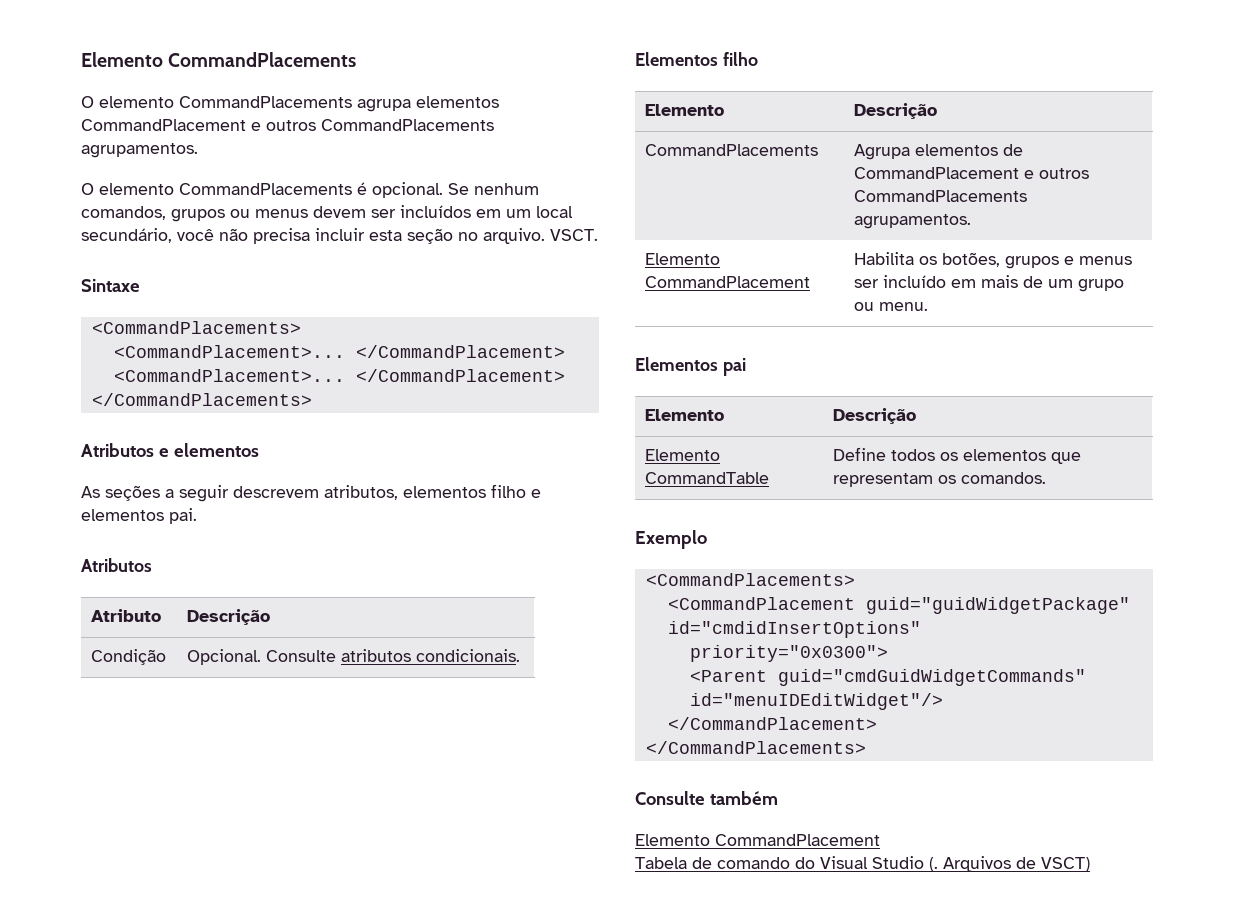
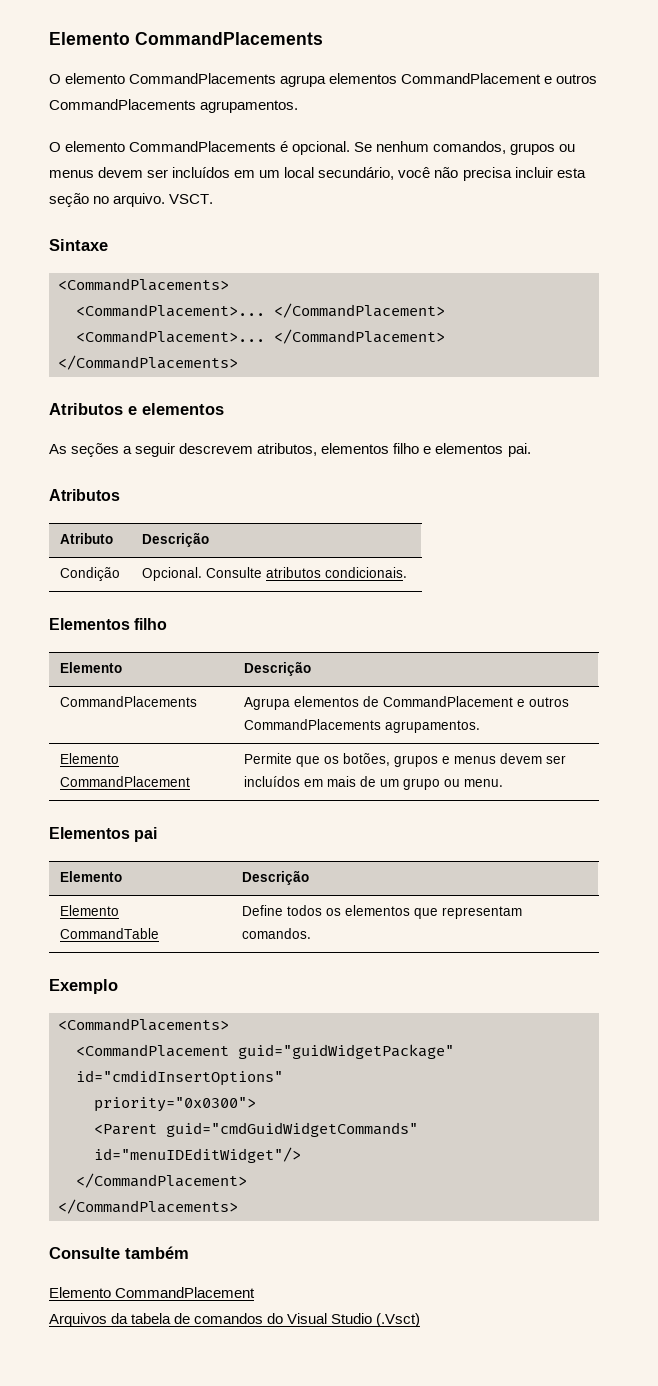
- Elemento CommandPlacement | Habilita os botões, grupos e menus ser incluído em mais de um grupo ou menu.
+ Elemento CommandPlacement | Permite que os botões, grupos e menus devem ser incluídos em mais de um grupo ou menu.
- Elemento CommandTable | Define todos os elementos que representam os comandos.
+ Elemento CommandTable | Define todos os elementos que representam comandos.
- Tabela de comando do Visual Studio (. Arquivos de VSCT)
+ Arquivos da tabela de comandos do Visual Studio (.Vsct)

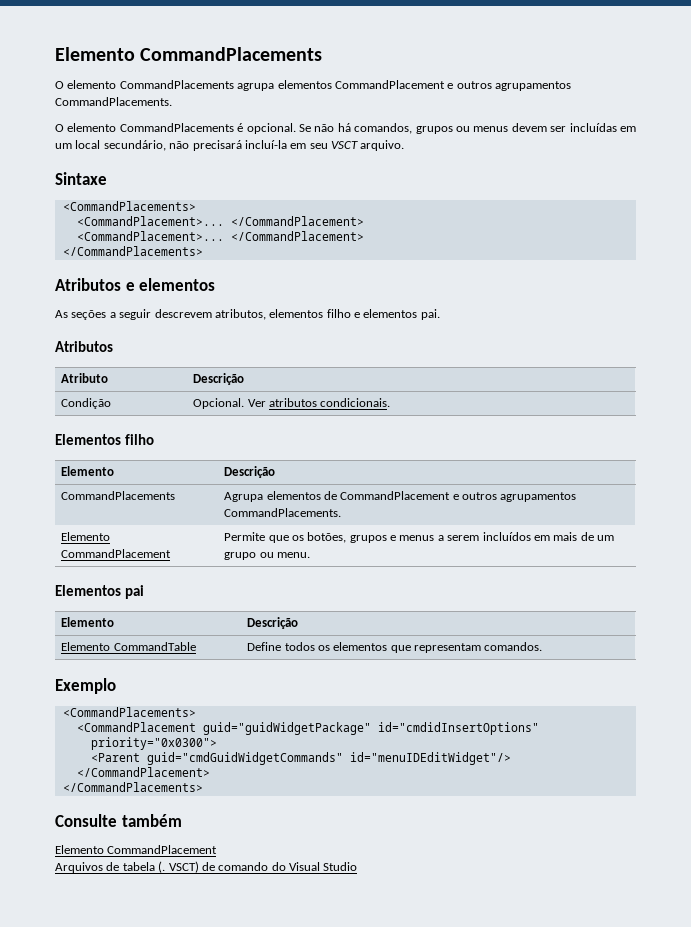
- O elemento CommandPlacements agrupa elementos CommandPlacement e outros CommandPlacements agrupamentos.
+ O elemento CommandPlacements agrupa elementos CommandPlacement e outros agrupamentos CommandPlacements.
- Se nenhum comandos, grupos ou menus devem ser incluídos em um local secundário, você não precisa incluir esta seção no arquivo. VSCT.
+ Se não há comandos, grupos ou menus devem ser incluídas em um local secundário, não precisará incluí-la em seu VSCT arquivo.
- Condição | Opcional. Consulte atributos condicionais.
+ Condição | Opcional. Ver atributos condicionais.
- CommandPlacements | Agrupa elementos de CommandPlacement e outros CommandPlacements agrupamentos.
+ CommandPlacements | Agrupa elementos de CommandPlacement e outros agrupamentos CommandPlacements.
- Elemento CommandPlacement | Permite que os botões, grupos e menus devem ser incluídos em mais de um grupo ou menu.
+ Elemento CommandPlacement | Permite que os botões, grupos e menus a serem incluídos em mais de um grupo ou menu.
- Arquivos da tabela de comandos do Visual Studio (.Vsct)
+ Arquivos de tabela (. VSCT) de comando do Visual Studio

